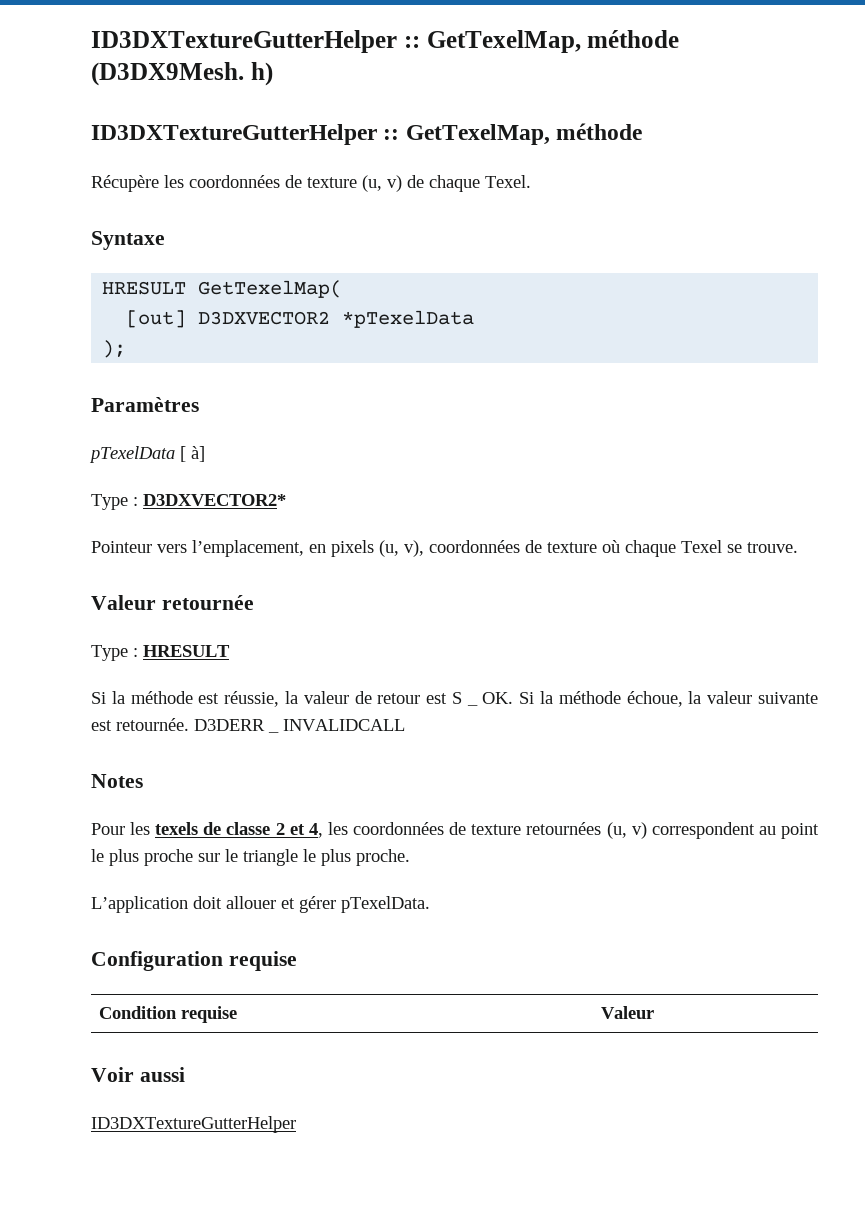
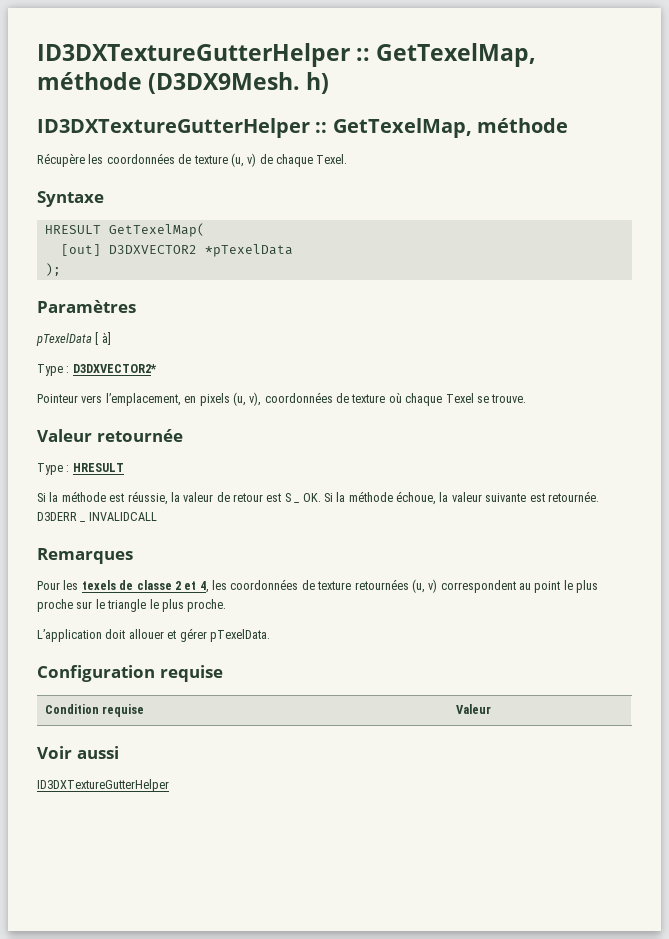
- Notes
+ Remarques

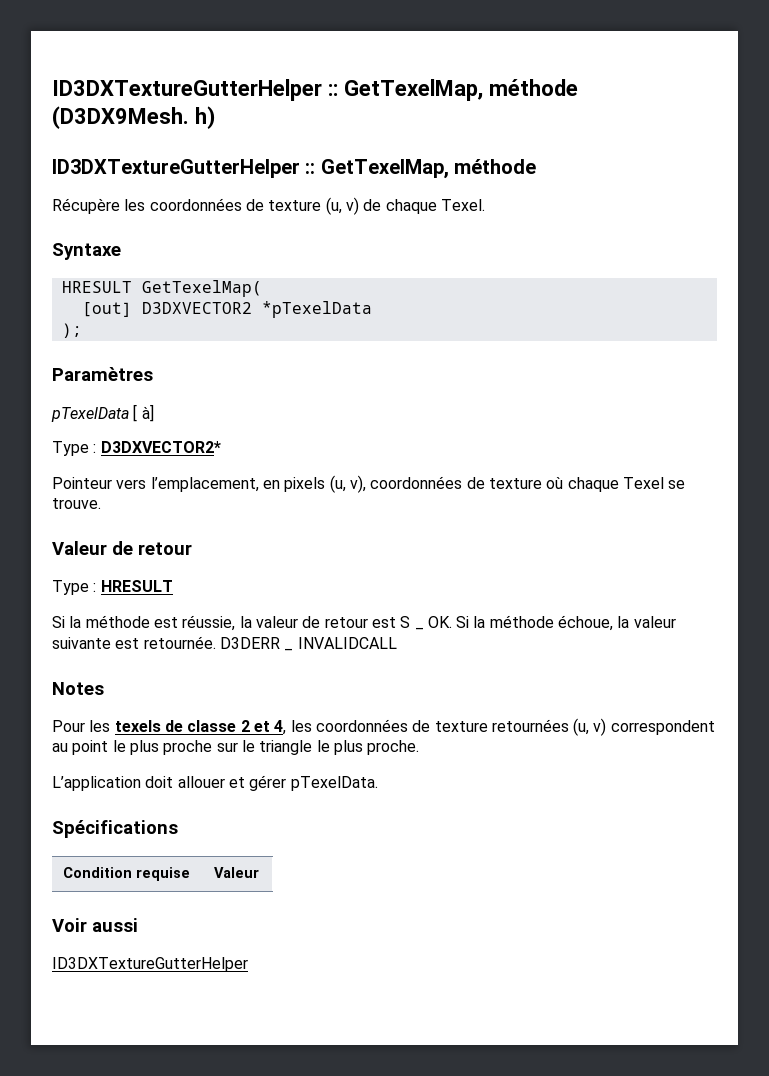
- Valeur retournée
+ Valeur de retour
- Remarques
+ Notes
- Configuration requise
+ Spécifications

